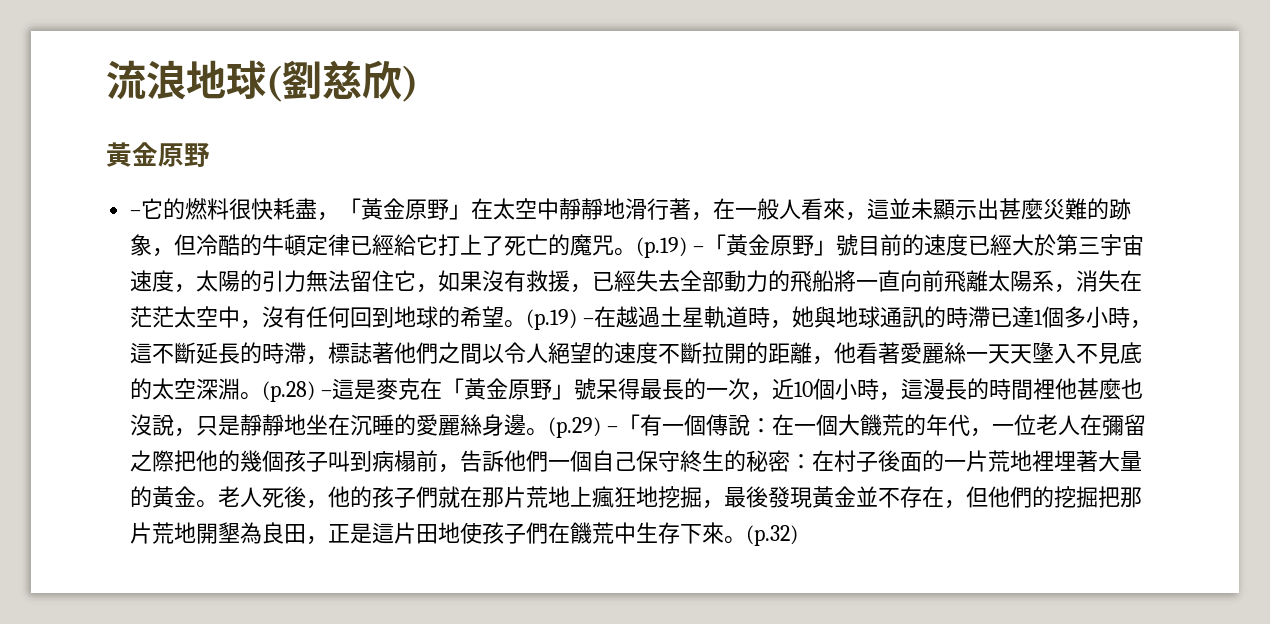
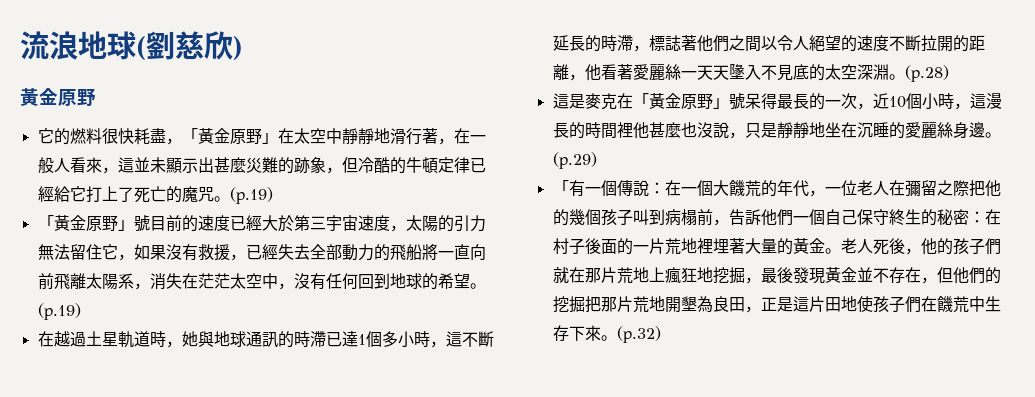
- –它的燃料很快耗盡，「黃金原野」在太空中靜靜地滑行著，在一般人看來，這並未顯示出甚麼災難的跡象，但冷酷的牛頓定律已經給它打上了死亡的魔咒。(p.19) –「黃金原野」號目前的速度已經大於第三宇宙速度，太陽的引力無法留住它，如果沒有救援，已經失去全部動力的飛船將一直向前飛離太陽系，消失在茫茫太空中，沒有任何回到地球的希望。(p.19) –在越過土星軌道時，她與地球通訊的時滯已達1個多小時，這不斷延長的時滯，標誌著他們之間以令人絕望的速度不斷拉開的距離，他看著愛麗絲一天天墬入不見底的太空深淵。
+ 它的燃料很快耗盡，「黃金原野」在太空中靜靜地滑行著，在一般人看來，這並未顯示出甚麼災難的跡象，但冷酷的牛頓定律已經給它打上了死亡的魔咒。(p.19)
+ 「黃金原野」號目前的速度已經大於第三宇宙速度，太陽的引力無法留住它，如果沒有救援，已經失去全部動力的飛船將一直向前飛離太陽系，消失在茫茫太空中，沒有任何回到地球的希望。(p.19)
+ 在越過土星軌道時，她與地球通訊的時滯已達1個多小時，這不斷延長的時滯，標誌著他們之間以令人絕望的速度不斷拉開的距離，他看著愛麗絲一天天墬入不見底的太空深淵。
- (p.28) –這是麥克在「黃金原野」號呆得最長的一次，近10個小時，這漫長的時間裡他甚麼也沒說，只是靜靜地坐在沉睡的愛麗絲身邊。
+ (p.28)
+ 這是麥克在「黃金原野」號呆得最長的一次，近10個小時，這漫長的時間裡他甚麼也沒說，只是靜靜地坐在沉睡的愛麗絲身邊。
- (p.29) –「有一個傳說：在一個大饑荒的年代，一位老人在彌留之際把他的幾個孩子叫到病榻前，告訴他們一個自己保守終生的秘密：在村子後面的一片荒地裡埋著大量的黃金。
+ (p.29)
+ 「有一個傳說：在一個大饑荒的年代，一位老人在彌留之際把他的幾個孩子叫到病榻前，告訴他們一個自己保守終生的秘密：在村子後面的一片荒地裡埋著大量的黃金。

